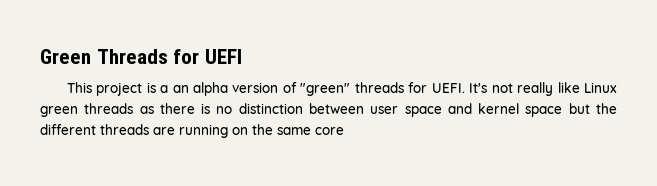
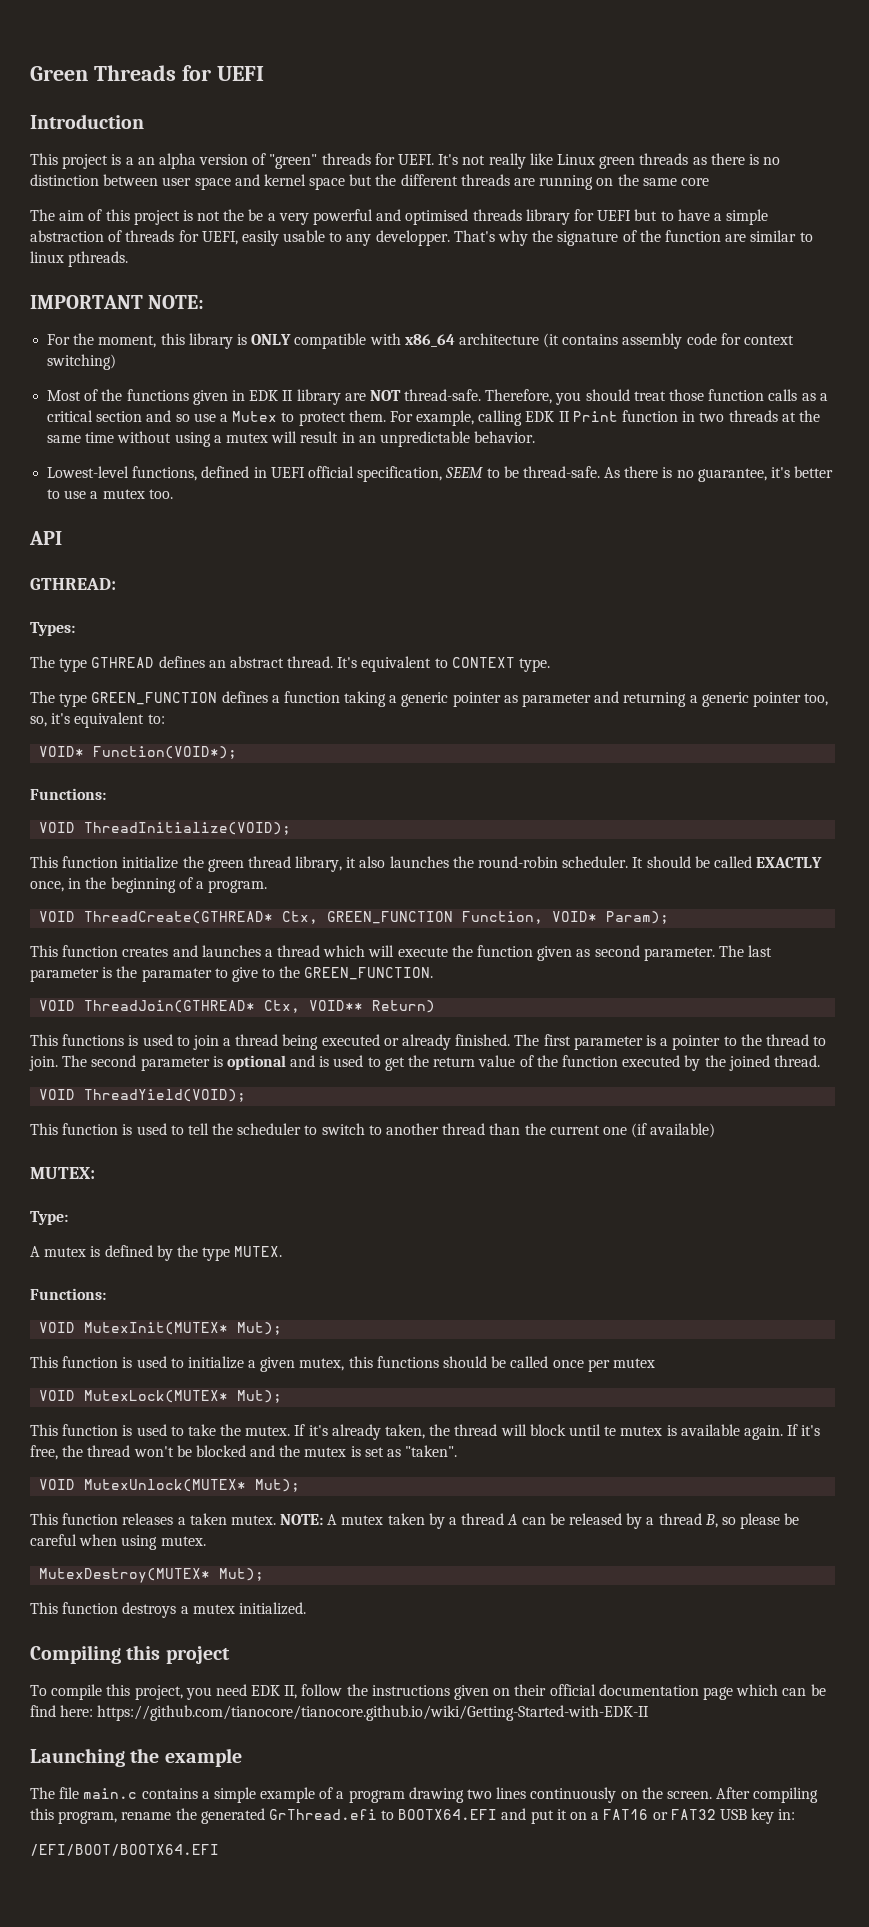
+ Introduction
+ The aim of this project is not the be a very powerful and optimised threads library for UEFI but to have a simple abstraction of threads for UEFI, easily usable to any developper. That's why the signature of the function are similar to linux pthreads.
+ IMPORTANT NOTE:
+ For the moment, this library is ONLY compatible with x86_64 architecture (it contains assembly code for context switching)
+ Most of the functions given in EDK II library are NOT thread-safe. Therefore, you should treat those function calls as a critical section and so use a Mutex to protect them. For example, calling EDK II Print function in two threads at the same time without using a mutex will result in an unpredictable behavior.
+ Lowest-level functions, defined in UEFI official specification, SEEM to be thread-safe. As there is no guarantee, it's better to use a mutex too.
+ API
+ GTHREAD:
+ Types:
+ The type GTHREAD defines an abstract thread. It's equivalent to CONTEXT type.
+ The type GREEN_FUNCTION defines a function taking a generic pointer as parameter and returning a generic pointer too, so, it's equivalent to:
+ VOID* Function(VOID*);
+ Functions:
+ VOID ThreadInitialize(VOID);
+ This function initialize the green thread library, it also launches the round-robin scheduler. It should be called EXACTLY once, in the beginning of a program.
+ VOID ThreadCreate(GTHREAD* Ctx, GREEN_FUNCTION Function, VOID* Param);
+ This function creates and launches a thread which will execute the function given as second parameter. The last parameter is the paramater to give to the GREEN_FUNCTION.
+ VOID ThreadJoin(GTHREAD* Ctx, VOID** Return)
+ This functions is used to join a thread being executed or already finished. The first parameter is a pointer to the thread to join. The second parameter is optional and is used to get the return value of the function executed by the joined thread.
+ VOID ThreadYield(VOID);
+ This function is used to tell the scheduler to switch to another thread than the current one (if available)
+ MUTEX:
+ Type:
+ A mutex is defined by the type MUTEX.
+ Functions:
+ VOID MutexInit(MUTEX* Mut);
+ This function is used to initialize a given mutex, this functions should be called once per mutex
+ VOID MutexLock(MUTEX* Mut);
+ This function is used to take the mutex. If it's already taken, the thread will block until te mutex is available again. If it's free, the thread won't be blocked and the mutex is set as "taken".
+ VOID MutexUnlock(MUTEX* Mut);
+ This function releases a taken mutex. NOTE: A mutex taken by a thread A can be released by a thread B, so please be careful when using mutex.
+ MutexDestroy(MUTEX* Mut);
+ This function destroys a mutex initialized.
+ Compiling this project
+ To compile this project, you need EDK II, follow the instructions given on their official documentation page which can be find here: https://github.com/tianocore/tianocore.github.io/wiki/Getting-Started-with-EDK-II
+ Launching the example
+ The file main.c contains a simple example of a program drawing two lines continuously on the screen. After compiling this program, rename the generated GrThread.efi to BOOTX64.EFI and put it on a FAT16 or FAT32 USB key in:
+ /EFI/BOOT/BOOTX64.EFI

